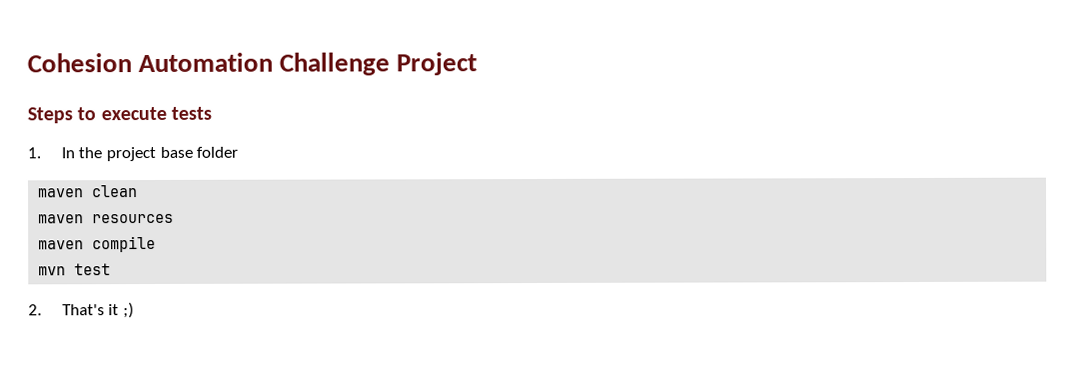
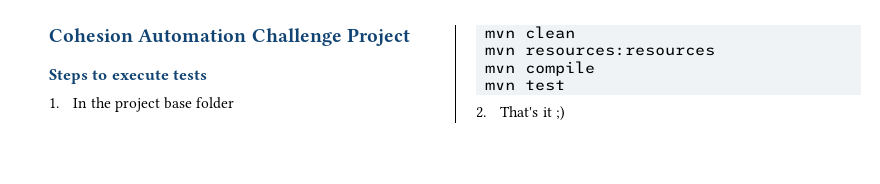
- maven clean
+ mvn clean
- maven resources
- maven compile
+ mvn resources:resources
+ mvn compile

